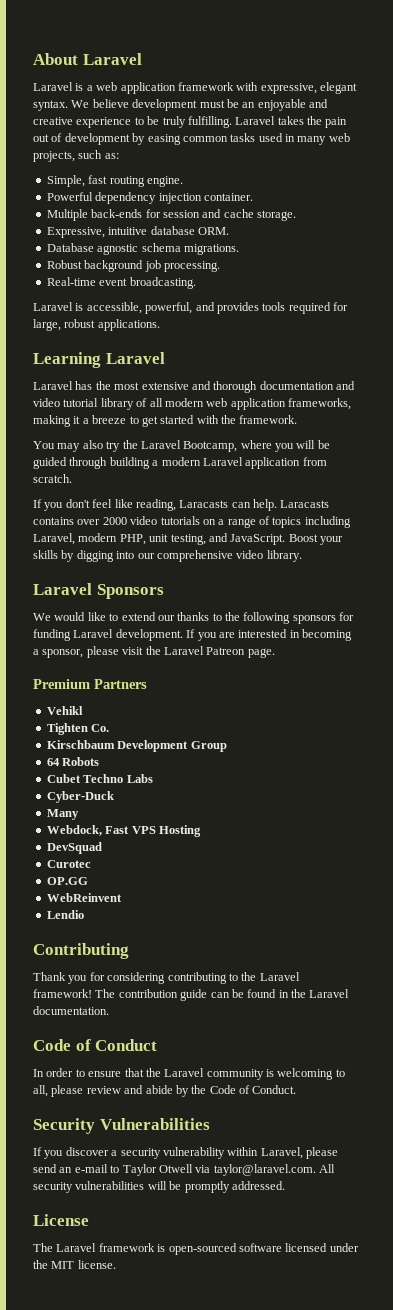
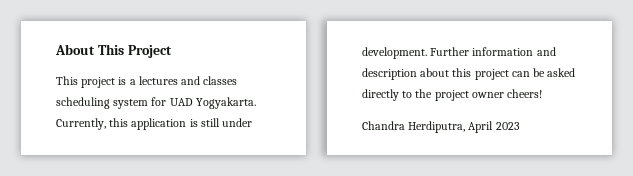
- About Laravel
- Laravel is a web application framework with expressive, elegant syntax. We believe development must be an enjoyable and creative experience to be truly fulfilling. Laravel takes the pain out of development by easing common tasks used in many web projects, such as:
- Simple, fast routing engine.
- Powerful dependency injection container.
- Multiple back-ends for session and cache storage.
- Expressive, intuitive database ORM.
- Database agnostic schema migrations.
- Robust background job processing.
- Real-time event broadcasting.
- Laravel is accessible, powerful, and provides tools required for large, robust applications.
- Learning Laravel
- Laravel has the most extensive and thorough documentation and video tutorial library of all modern web application frameworks, making it a breeze to get started with the framework.
- You may also try the Laravel Bootcamp, where you will be guided through building a modern Laravel application from scratch.
- If you don't feel like reading, Laracasts can help. Laracasts contains over 2000 video tutorials on a range of topics including Laravel, modern PHP, unit testing, and JavaScript. Boost your skills by digging into our comprehensive video library.
- Laravel Sponsors
- We would like to extend our thanks to the following sponsors for funding Laravel development. If you are interested in becoming a sponsor, please visit the Laravel Patreon page.
- Premium Partners
- Vehikl
- Tighten Co.
- Kirschbaum Development Group
- 64 Robots
- Cubet Techno Labs
- Cyber-Duck
- Many
- Webdock, Fast VPS Hosting
- DevSquad
- Curotec
- OP.GG
- WebReinvent
- Lendio
- Contributing
- Thank you for considering contributing to the Laravel framework! The contribution guide can be found in the Laravel documentation.
- Code of Conduct
- In order to ensure that the Laravel community is welcoming to all, please review and abide by the Code of Conduct.
- Security Vulnerabilities
- If you discover a security vulnerability within Laravel, please send an e-mail to Taylor Otwell via taylor@laravel.com. All security vulnerabilities will be promptly addressed.
- License
- The Laravel framework is open-sourced software licensed under the MIT license.
+ About This Project
+ This project is a lectures and classes scheduling system for UAD Yogyakarta. Currently, this application is still under development. Further information and description about this project can be asked directly to the project owner cheers!
+ Chandra Herdiputra, April 2023

